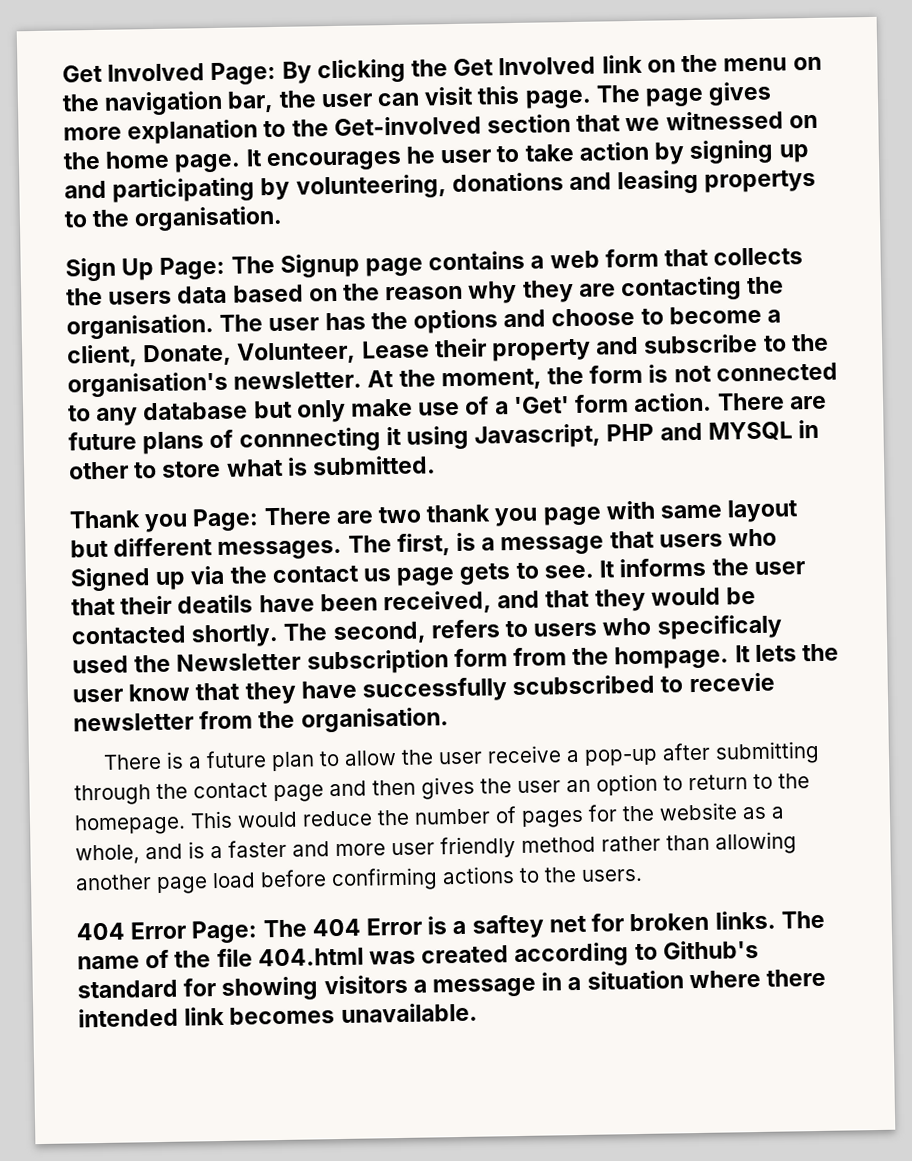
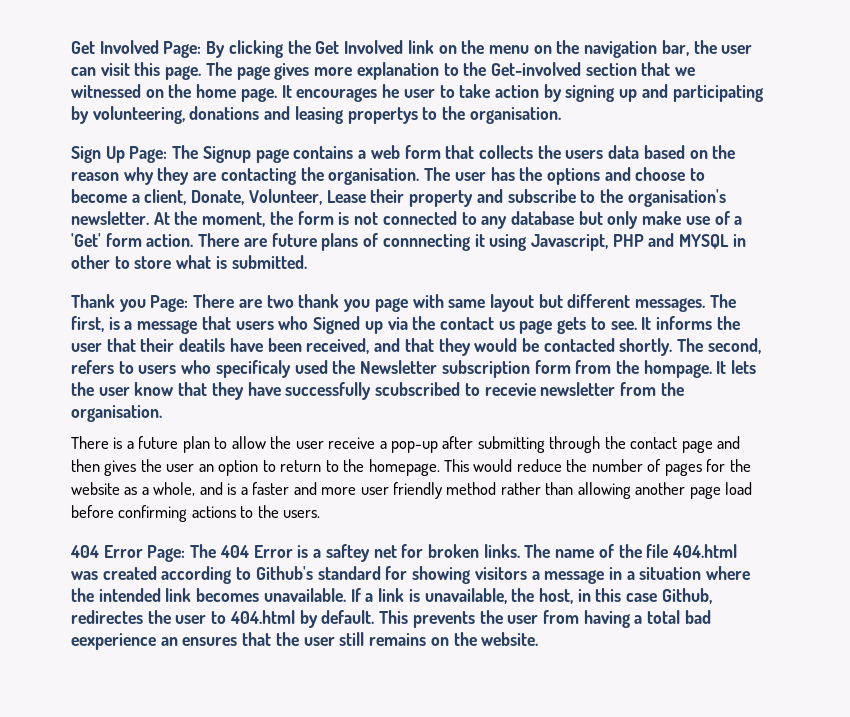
- The name of the file 404.html was created according to Github's standard for showing visitors a message in a situation where there intended link becomes unavailable.
+ The name of the file 404.html was created according to Github's standard for showing visitors a message in a situation where the intended link becomes unavailable.
+ If a link is unavailable, the host, in this case Github, redirectes the user to 404.html by default. This prevents the user from having a total bad eexperience an ensures that the user still remains on the website.

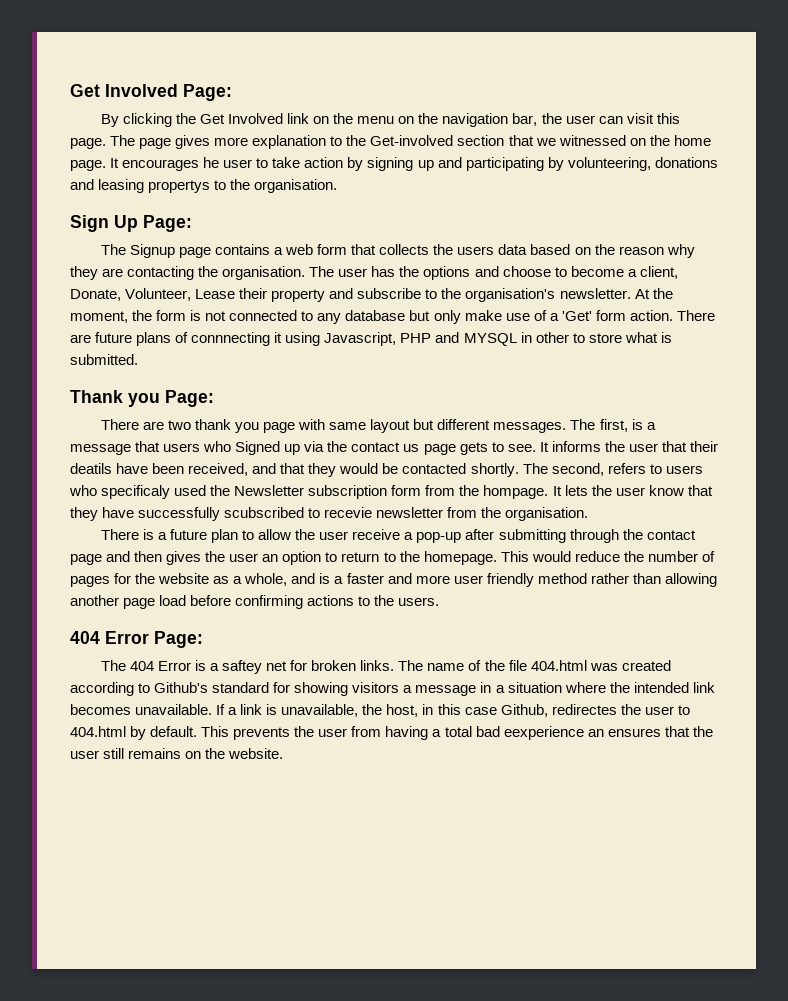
- Get Involved Page: By clicking the Get Involved link on the menu on the navigation bar, the user can visit this page.
+ Get Involved Page:
+ By clicking the Get Involved link on the menu on the navigation bar, the user can visit this page.
- Sign Up Page: The Signup page contains a web form that collects the users data based on the reason why they are contacting the organisation.
+ Sign Up Page:
+ The Signup page contains a web form that collects the users data based on the reason why they are contacting the organisation.
- Thank you Page: There are two thank you page with same layout but different messages.
+ Thank you Page:
+ There are two thank you page with same layout but different messages.
- 404 Error Page: The 404 Error is a saftey net for broken links.
+ 404 Error Page:
+ The 404 Error is a saftey net for broken links.

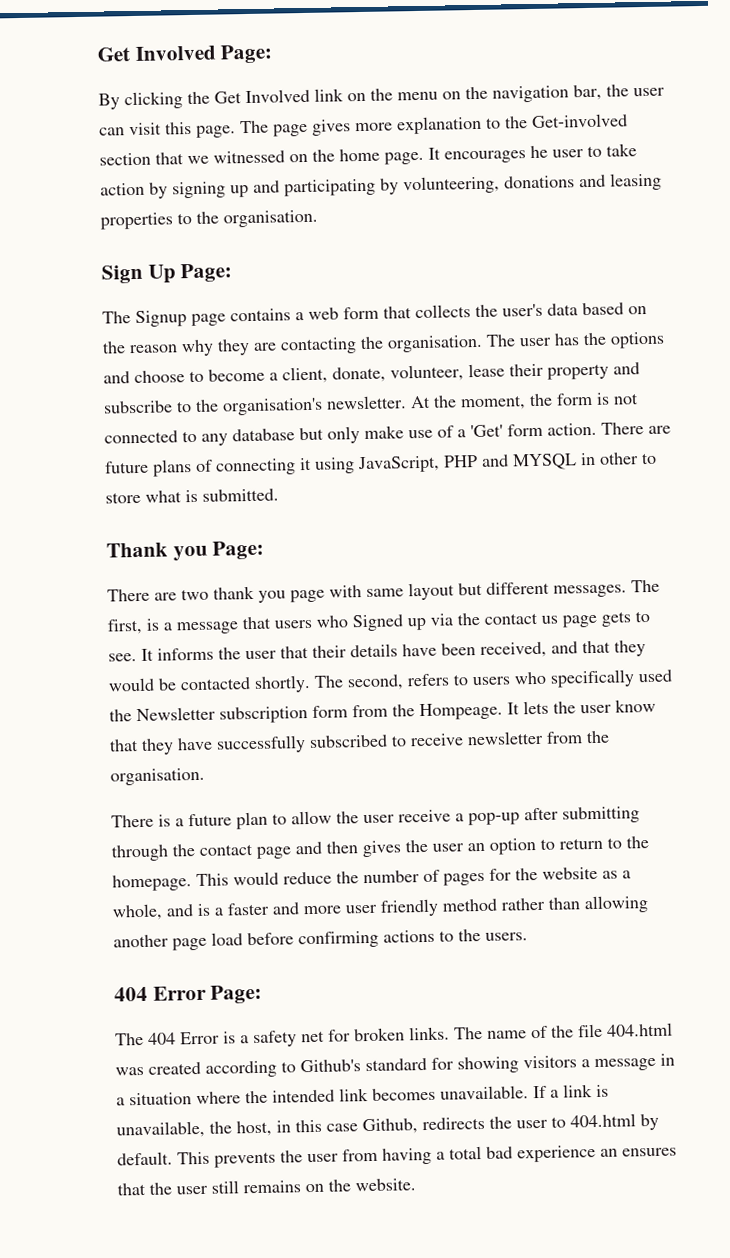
- It encourages he user to take action by signing up and participating by volunteering, donations and leasing propertys to the organisation.
+ It encourages he user to take action by signing up and participating by volunteering, donations and leasing properties to the organisation.
- The Signup page contains a web form that collects the users data based on the reason why they are contacting the organisation.
+ The Signup page contains a web form that collects the user's data based on the reason why they are contacting the organisation.
- The user has the options and choose to become a client, Donate, Volunteer, Lease their property and subscribe to the organisation's newsletter.
+ The user has the options and choose to become a client, donate, volunteer, lease their property and subscribe to the organisation's newsletter.
- There are future plans of connnecting it using Javascript, PHP and MYSQL in other to store what is submitted.
+ There are future plans of connecting it using JavaScript, PHP and MYSQL in other to store what is submitted.
- It informs the user that their deatils have been received, and that they would be contacted shortly.
+ It informs the user that their details have been received, and that they would be contacted shortly.
- The second, refers to users who specificaly used the Newsletter subscription form from the hompage.
+ The second, refers to users who specifically used the Newsletter subscription form from the Hompeage.
- It lets the user know that they have successfully scubscribed to recevie newsletter from the organisation.
+ It lets the user know that they have successfully subscribed to receive newsletter from the organisation.
- The 404 Error is a saftey net for broken links.
+ The 404 Error is a safety net for broken links.
- If a link is unavailable, the host, in this case Github, redirectes the user to 404.html by default.
+ If a link is unavailable, the host, in this case Github, redirects the user to 404.html by default.
- This prevents the user from having a total bad eexperience an ensures that the user still remains on the website.
+ This prevents the user from having a total bad experience an ensures that the user still remains on the website.

